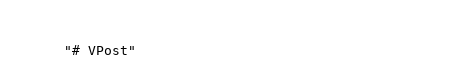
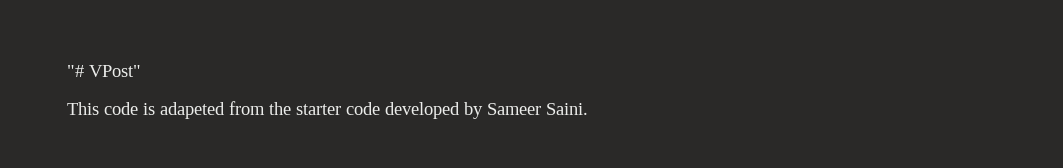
+ This code is adapeted from the starter code developed by Sameer Saini.

